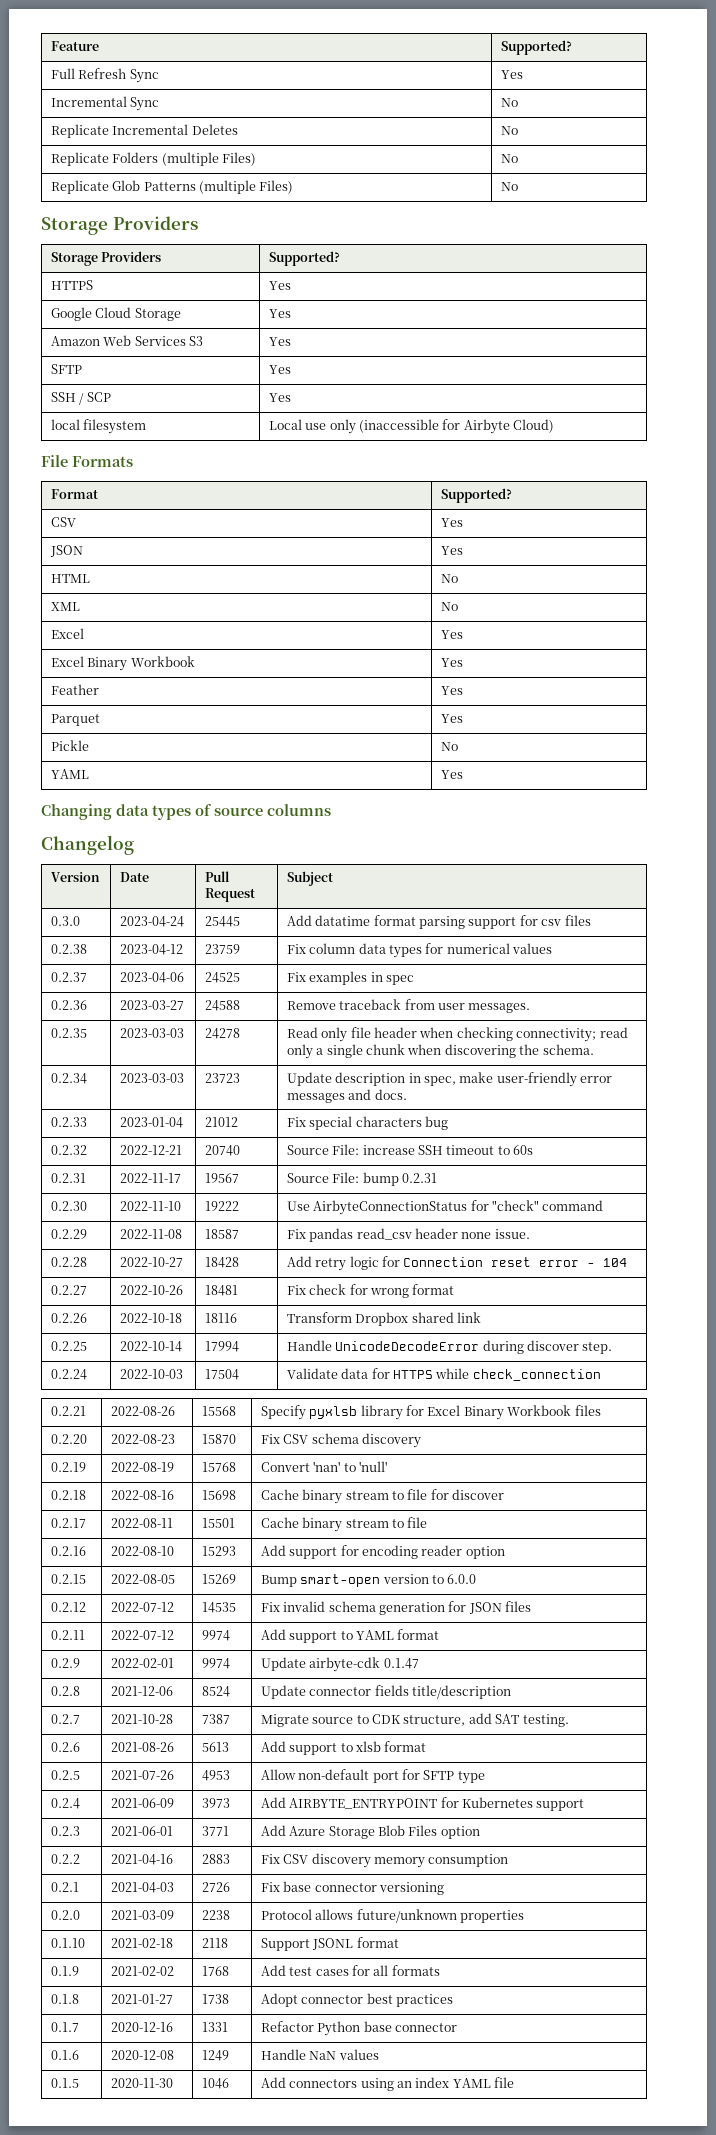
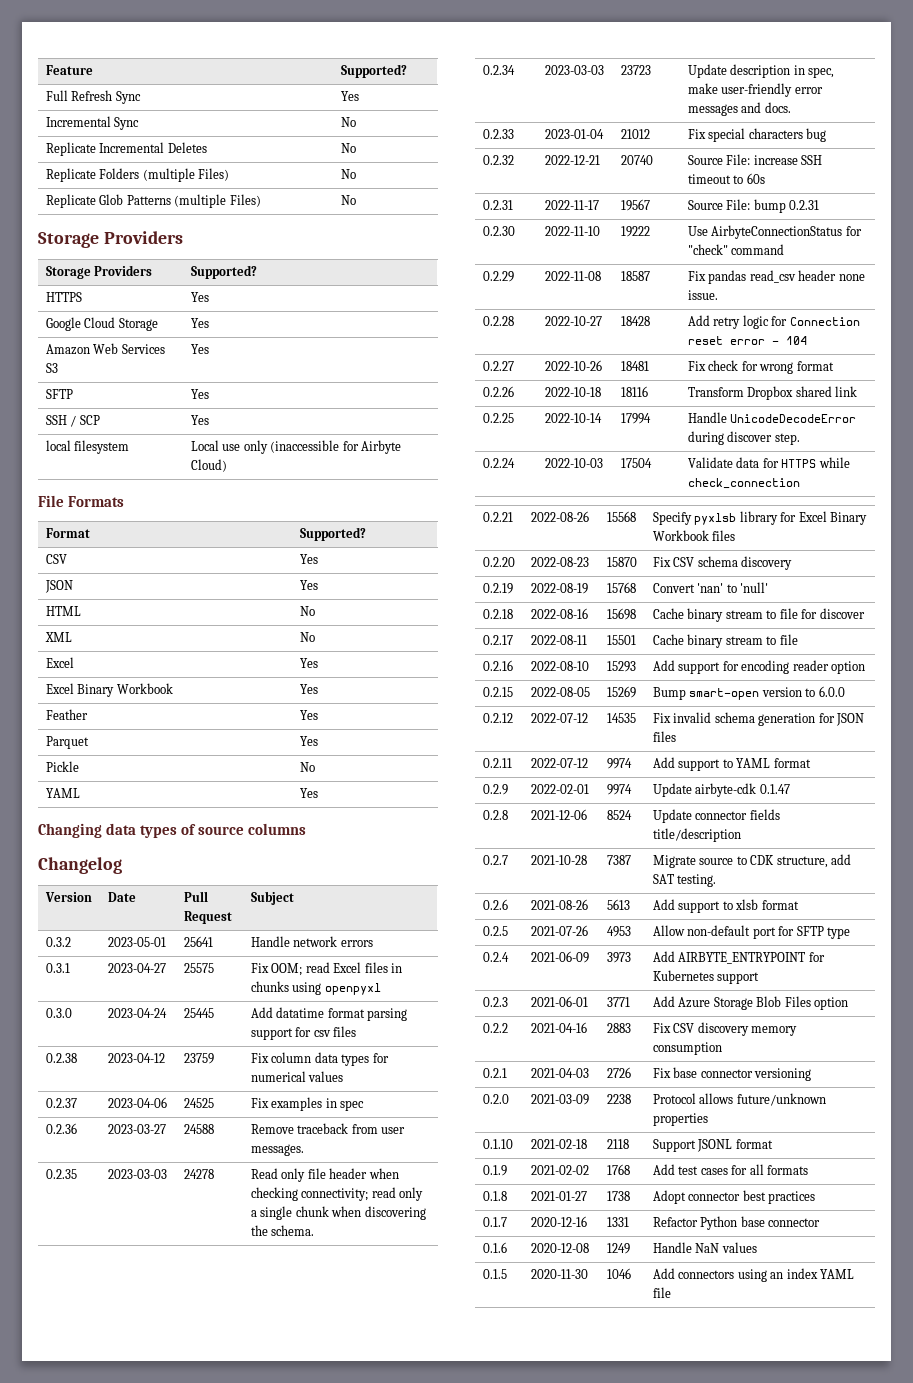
+ 0.3.2 | 2023-05-01 | 25641 | Handle network errors
+ 0.3.1 | 2023-04-27 | 25575 | Fix OOM; read Excel files in chunks using openpyxl

